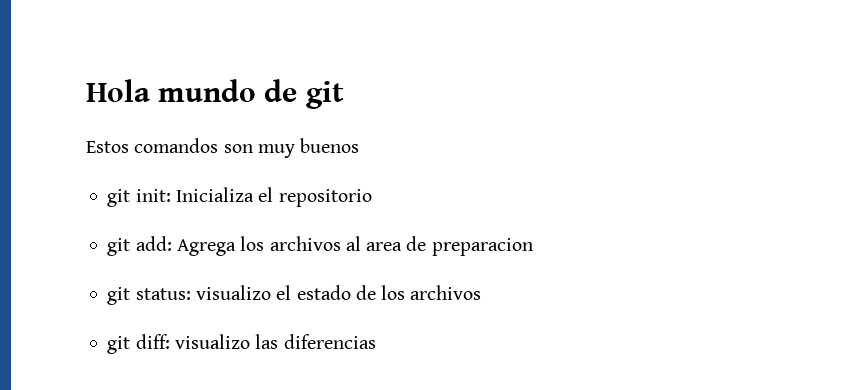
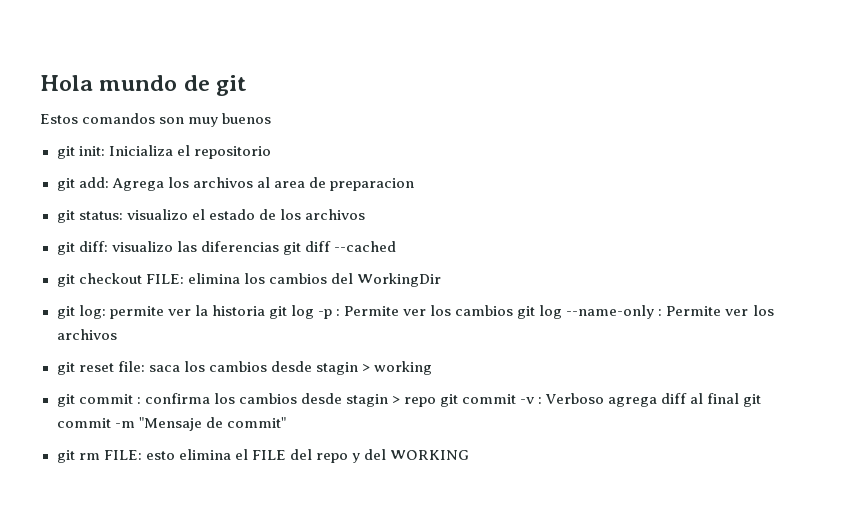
- git diff: visualizo las diferencias
+ git diff: visualizo las diferencias git diff --cached
+ git checkout FILE: elimina los cambios del WorkingDir
+ git log: permite ver la historia git log -p : Permite ver los cambios git log --name-only : Permite ver los archivos
+ git reset file: saca los cambios desde stagin > working
+ git commit : confirma los cambios desde stagin > repo git commit -v : Verboso agrega diff al final git commit -m "Mensaje de commit"
+ git rm FILE: esto elimina el FILE del repo y del WORKING

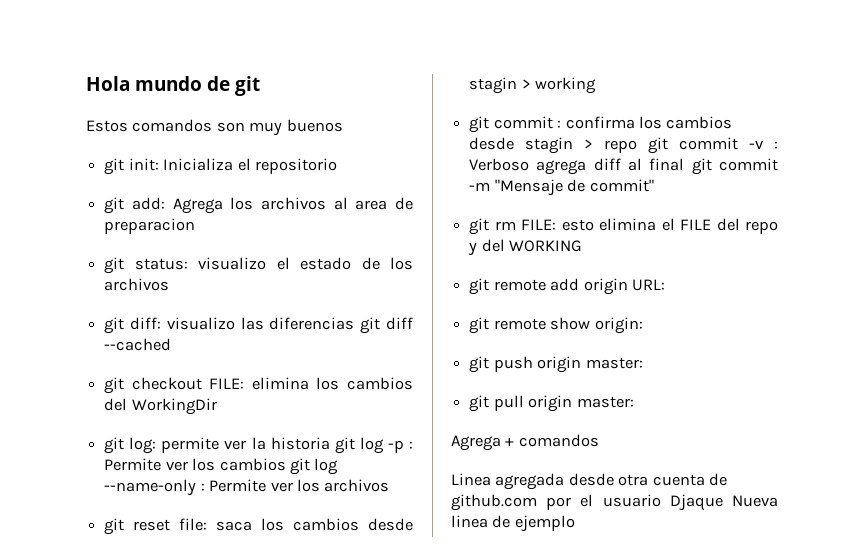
+ git remote add origin URL:
+ git remote show origin:
+ git push origin master:
+ git pull origin master:
+ Agrega + comandos
+ Linea agregada desde otra cuenta de github.com por el usuario Djaque Nueva linea de ejemplo

